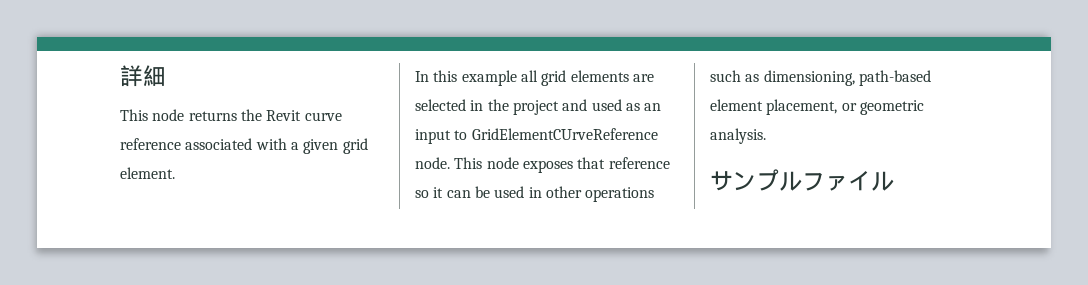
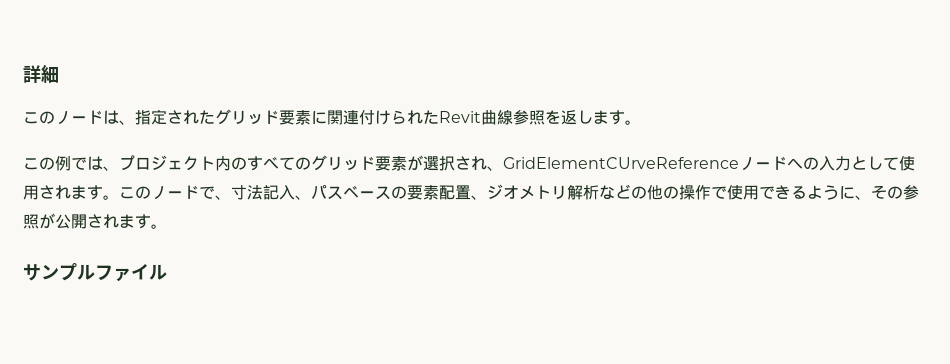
- This node returns the Revit curve reference associated with a given grid element.
- In this example all grid elements are selected in the project and used as an input to GridElementCUrveReference node. This node exposes that reference so it can be used in other operations such as dimensioning, path-based element placement, or geometric analysis.
+ このノードは、指定されたグリッド要素に関連付けられたRevit曲線参照を返します。
+ この例では、プロジェクト内のすべてのグリッド要素が選択され、GridElementCUrveReferenceノードへの入力として使用されます。このノードで、寸法記入、パスベースの要素配置、ジオメトリ解析などの他の操作で使用できるように、その参照が公開されます。

